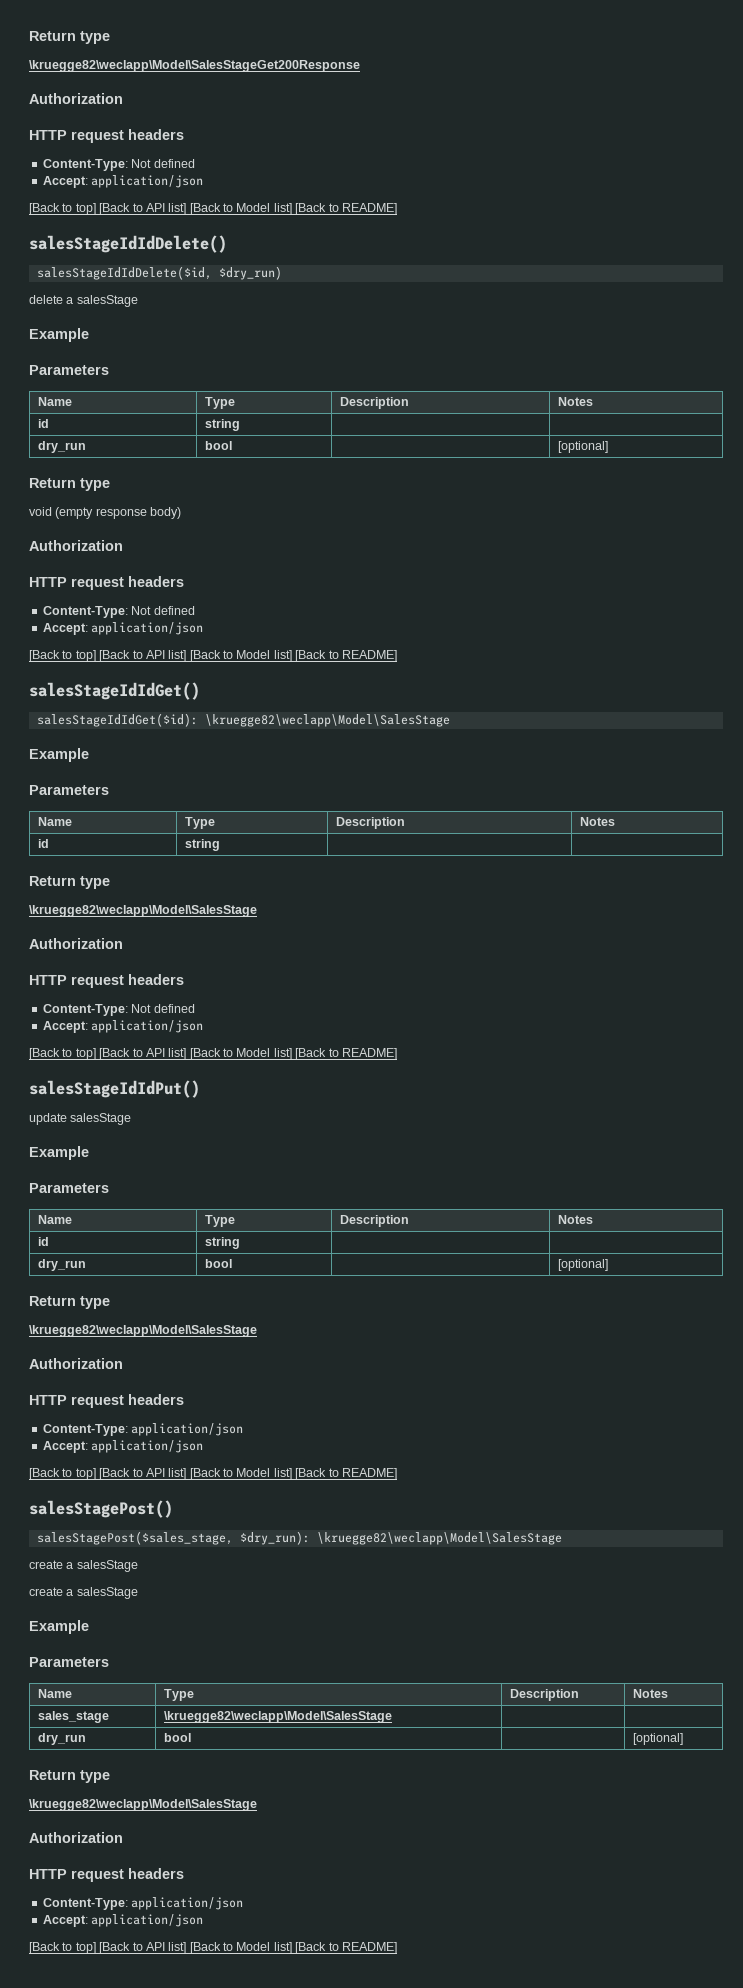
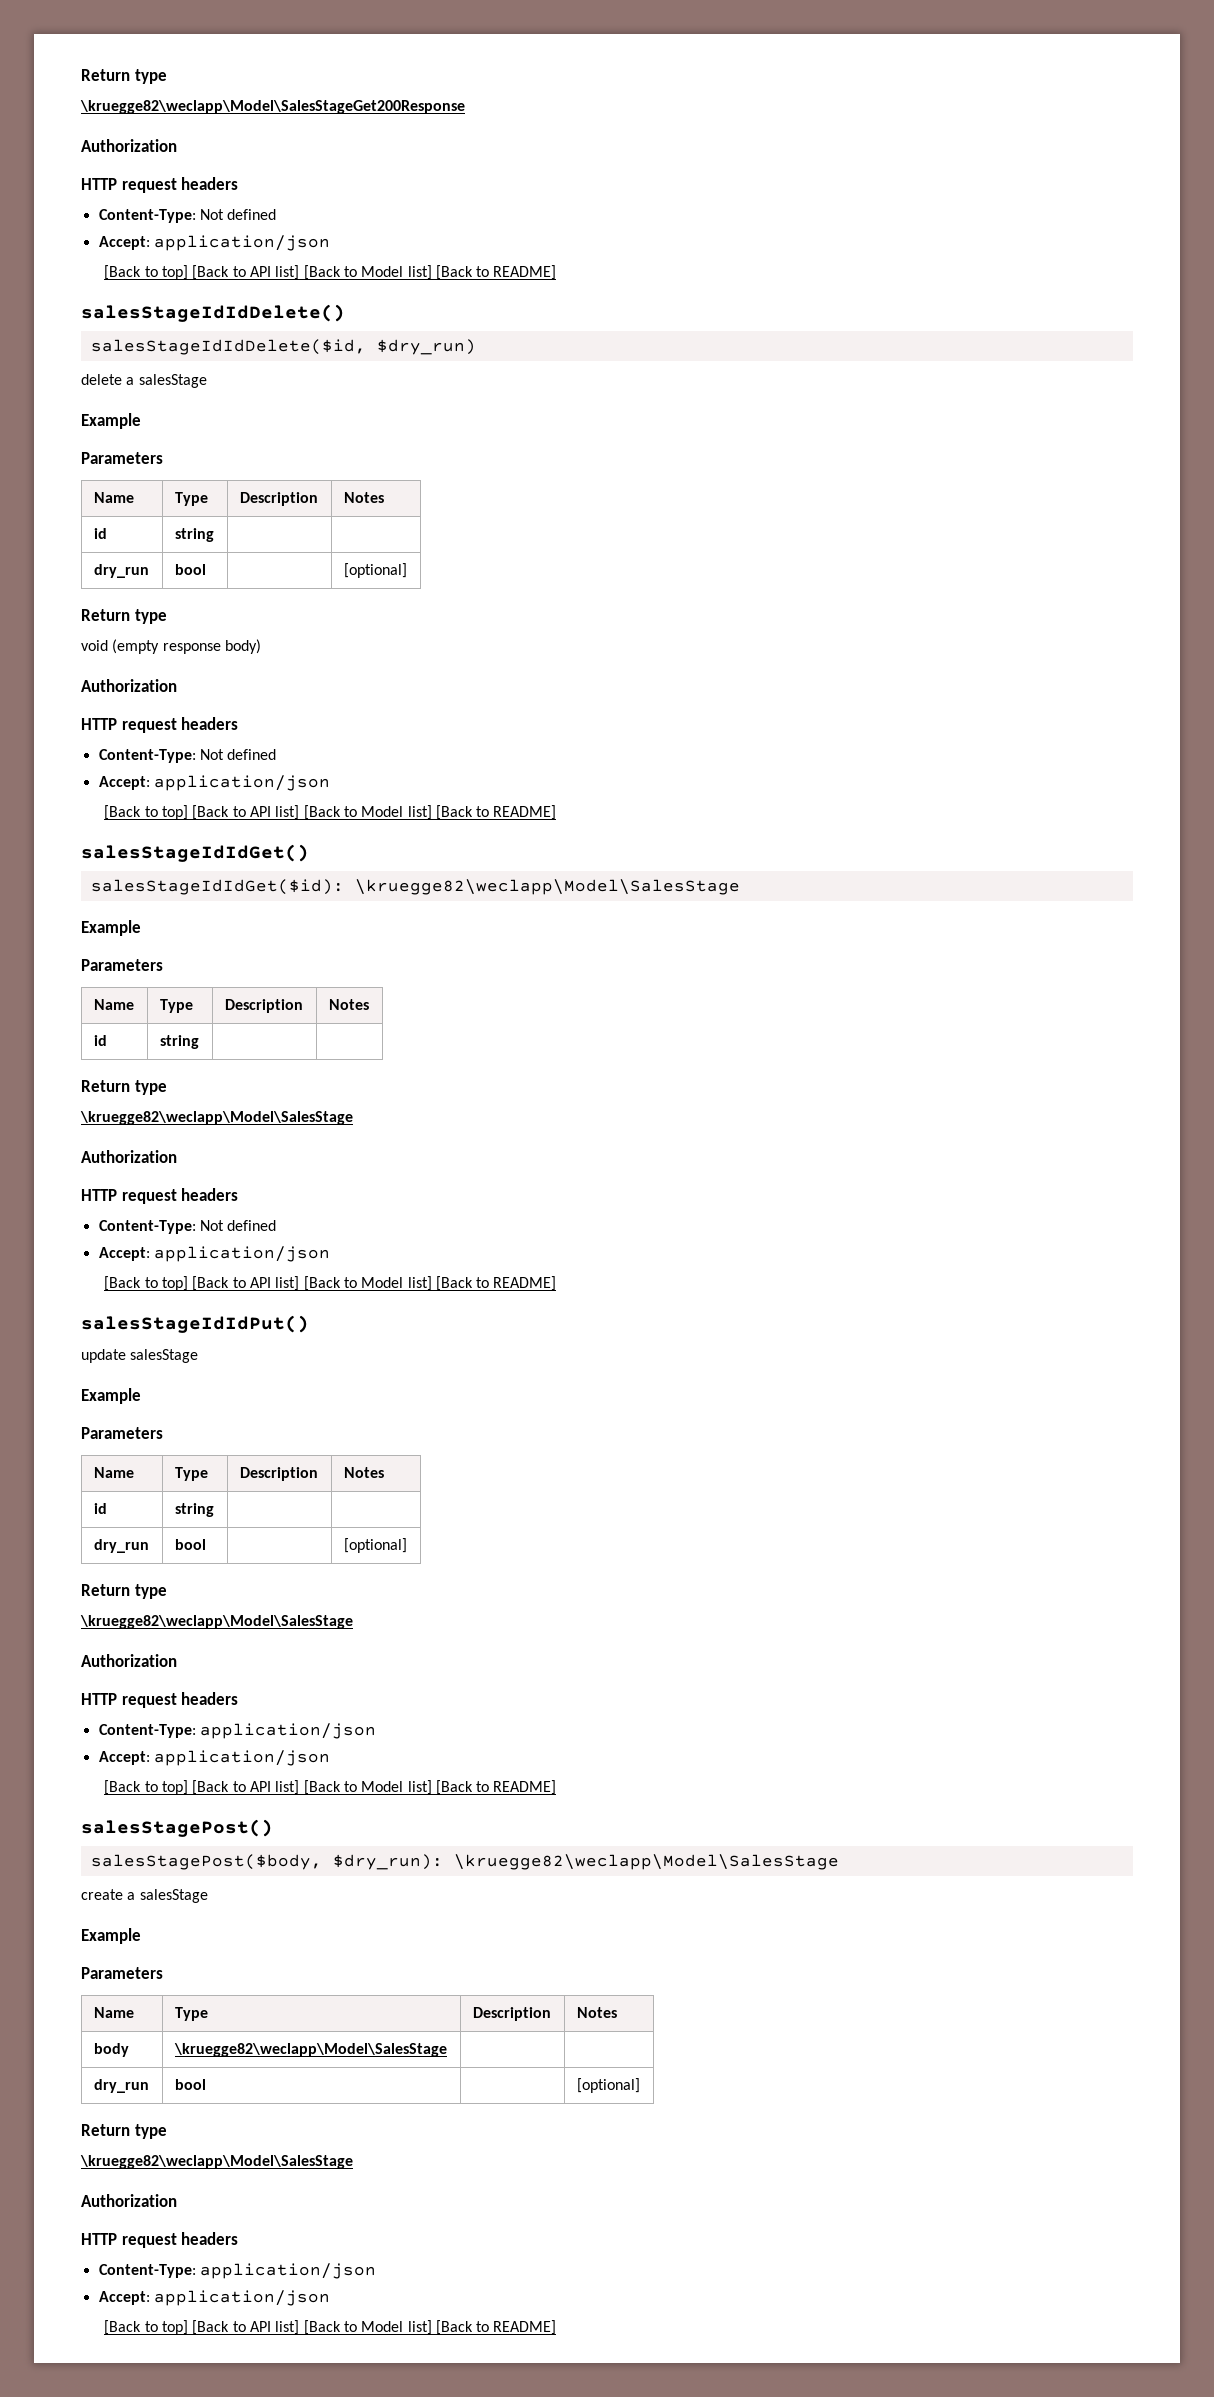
- salesStagePost($sales_stage, $dry_run): \kruegge82\weclapp\Model\SalesStage
- create a salesStage
+ salesStagePost($body, $dry_run): \kruegge82\weclapp\Model\SalesStage
  create a salesStage
  Example
  Parameters
  Name | Type | Description | Notes
- sales_stage | \kruegge82\weclapp\Model\SalesStage | |
+ body | \kruegge82\weclapp\Model\SalesStage | |

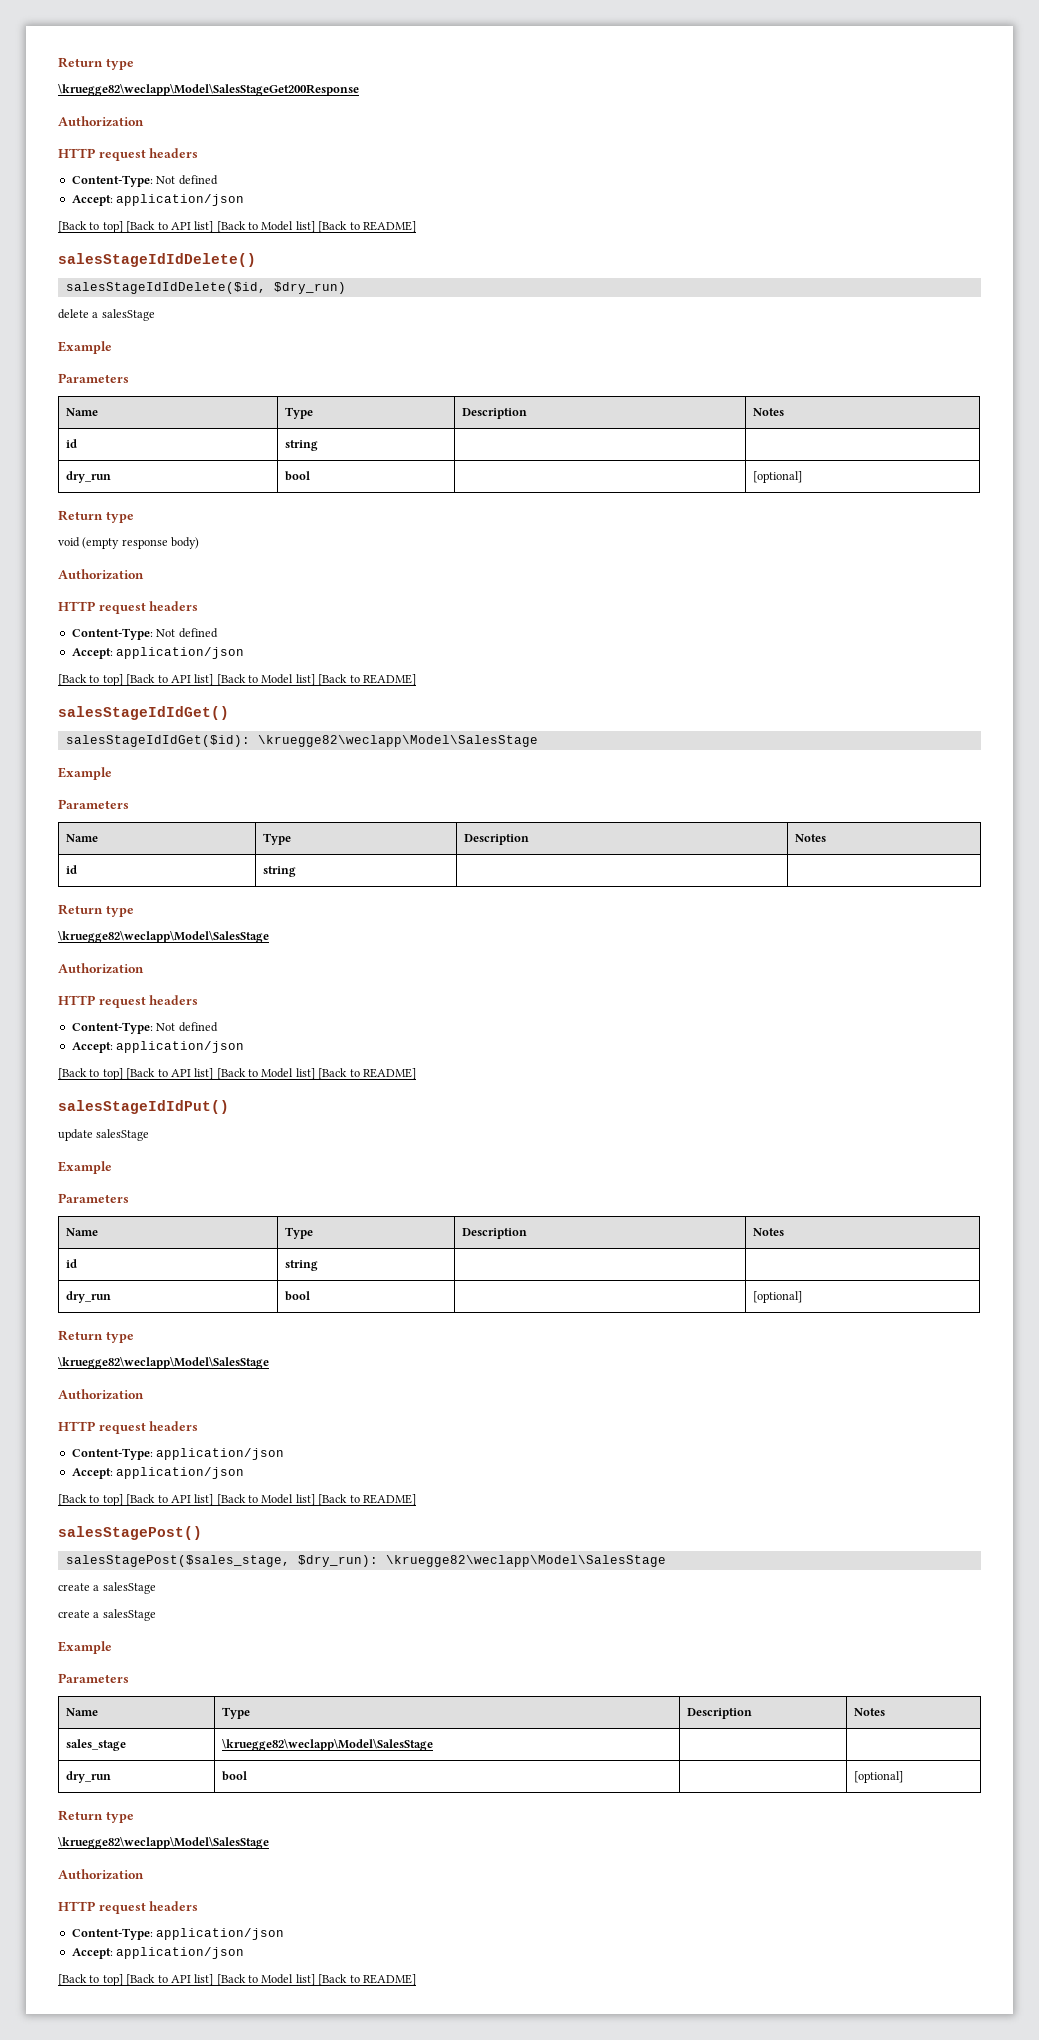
- salesStagePost($body, $dry_run): \kruegge82\weclapp\Model\SalesStage
+ salesStagePost($sales_stage, $dry_run): \kruegge82\weclapp\Model\SalesStage
+ create a salesStage
  create a salesStage
  Example
  Parameters
  Name | Type | Description | Notes
- body | \kruegge82\weclapp\Model\SalesStage | |
+ sales_stage | \kruegge82\weclapp\Model\SalesStage | |

